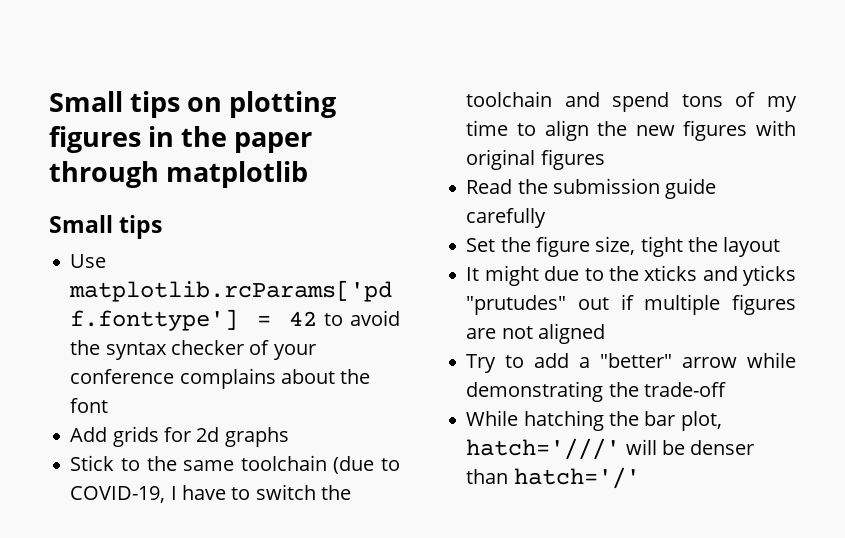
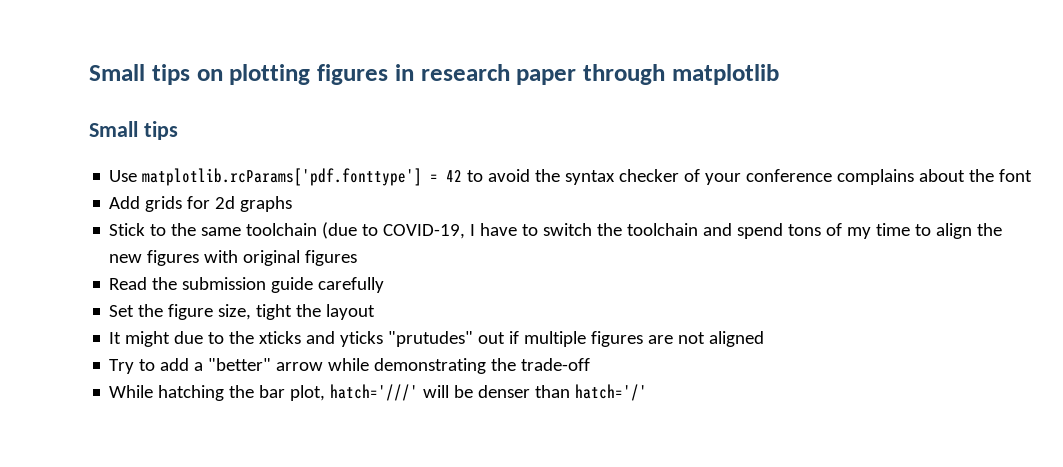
- Small tips on plotting figures in the paper through matplotlib
+ Small tips on plotting figures in research paper through matplotlib

